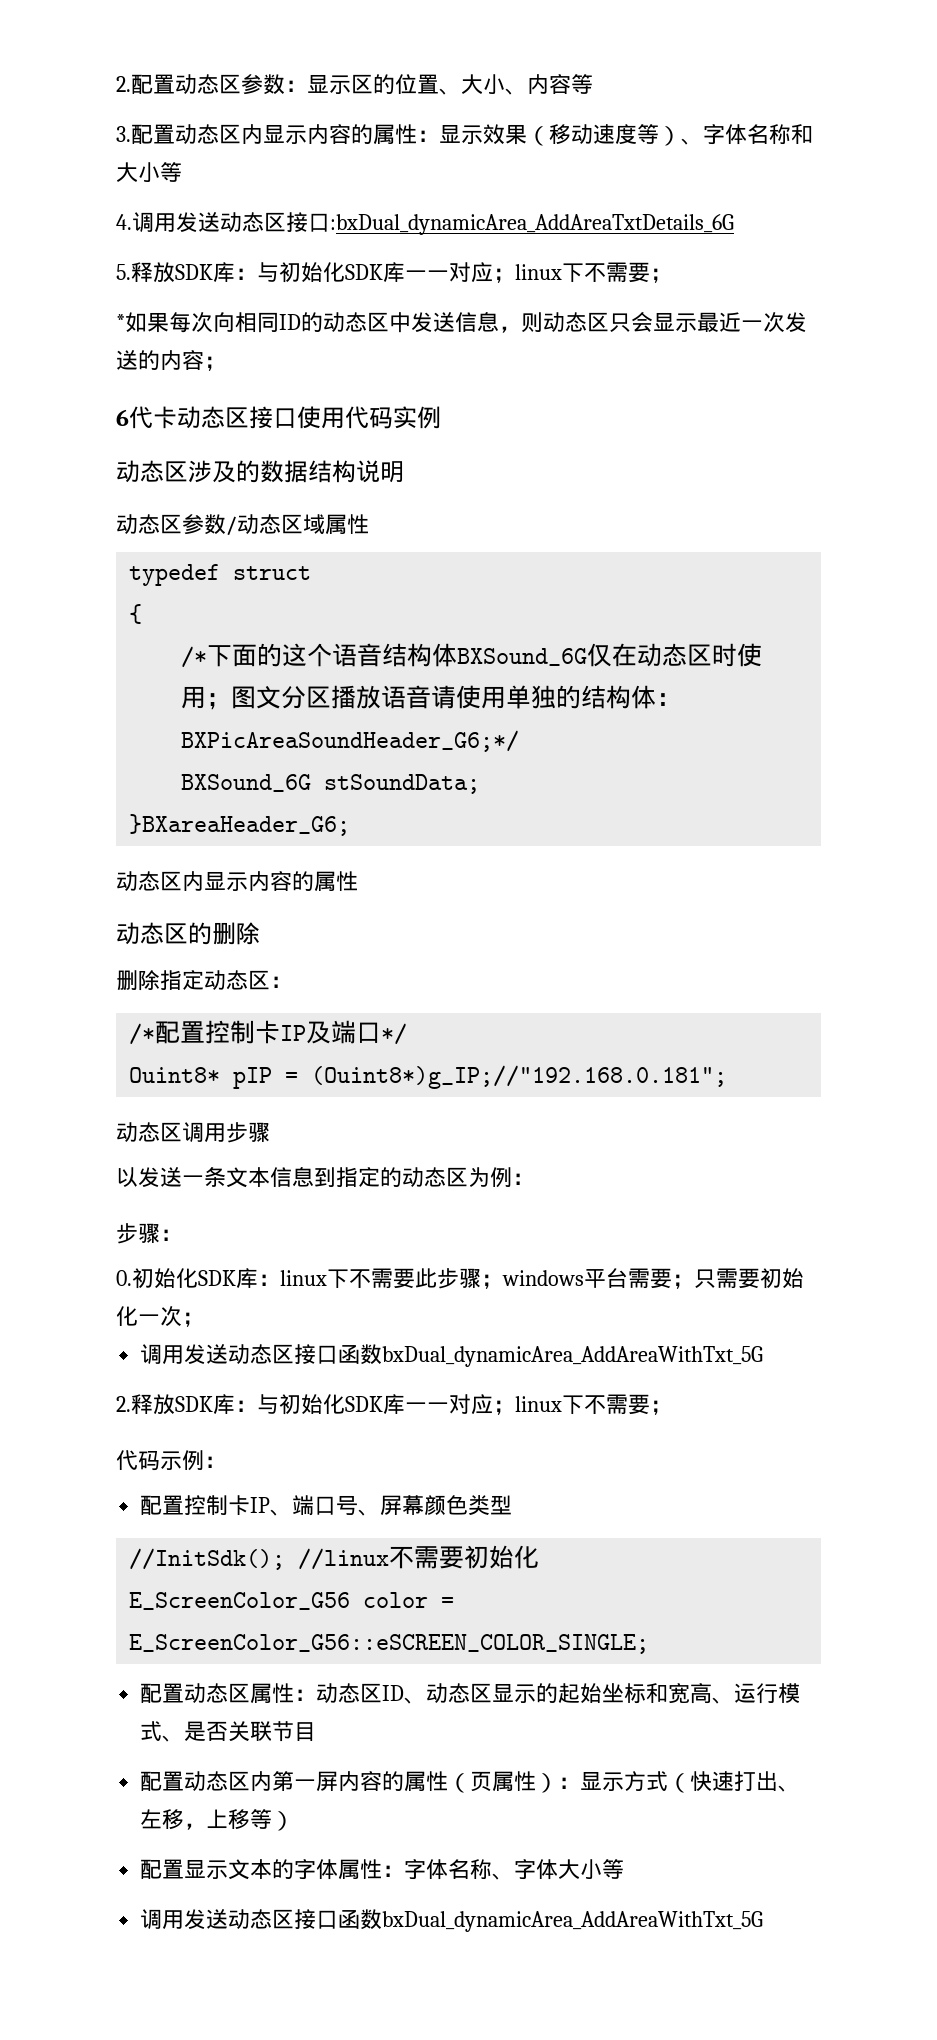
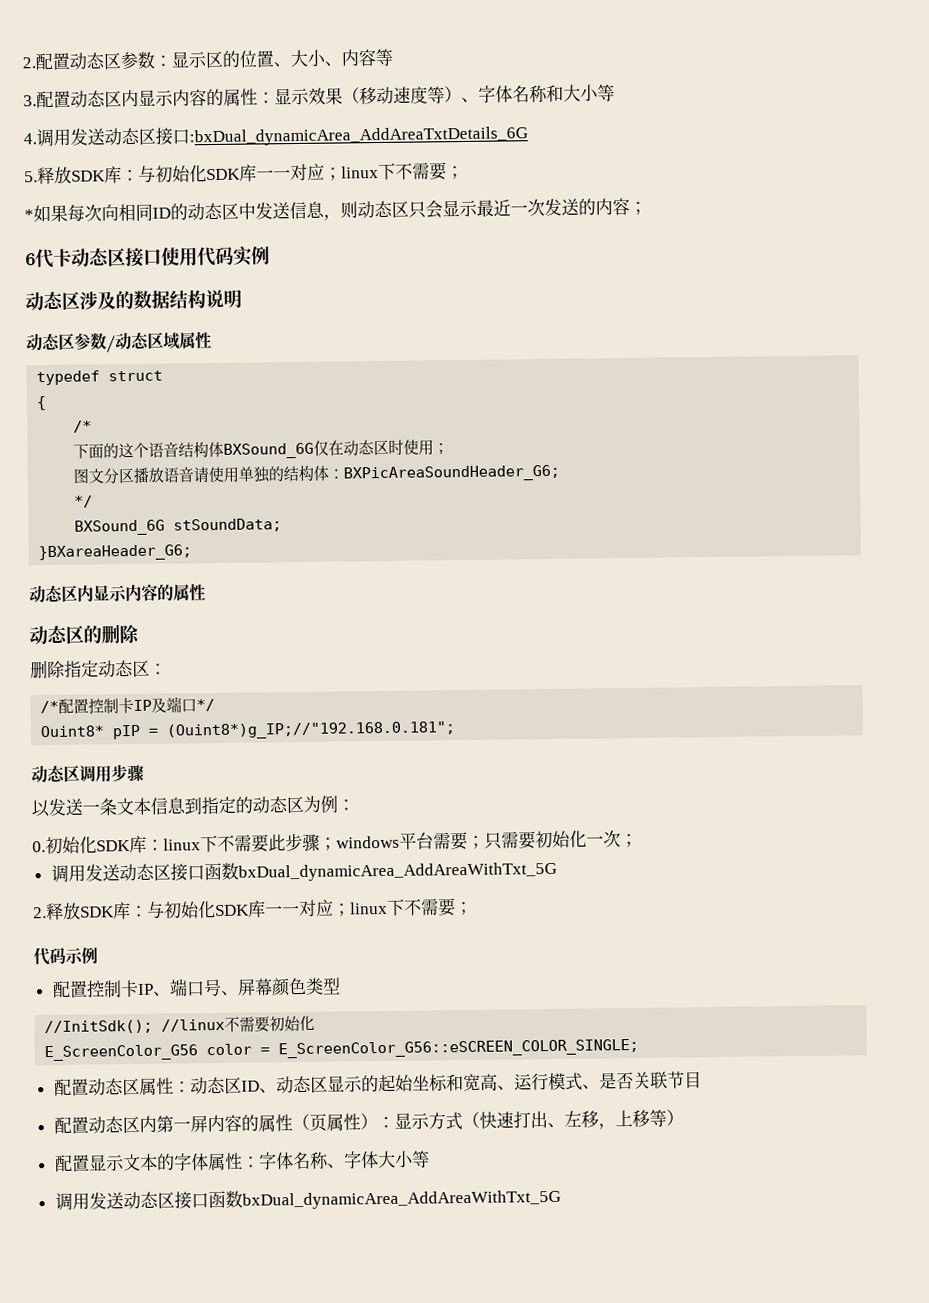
  {
- /*下面的这个语音结构体BXSound_6G仅在动态区时使用；图文分区播放语音请使用单独的结构体：BXPicAreaSoundHeader_G6;*/
+ /*
+ 下面的这个语音结构体BXSound_6G仅在动态区时使用；
+ 图文分区播放语音请使用单独的结构体：BXPicAreaSoundHeader_G6;
+ */
- 步骤：
- 代码示例：
+ 代码示例

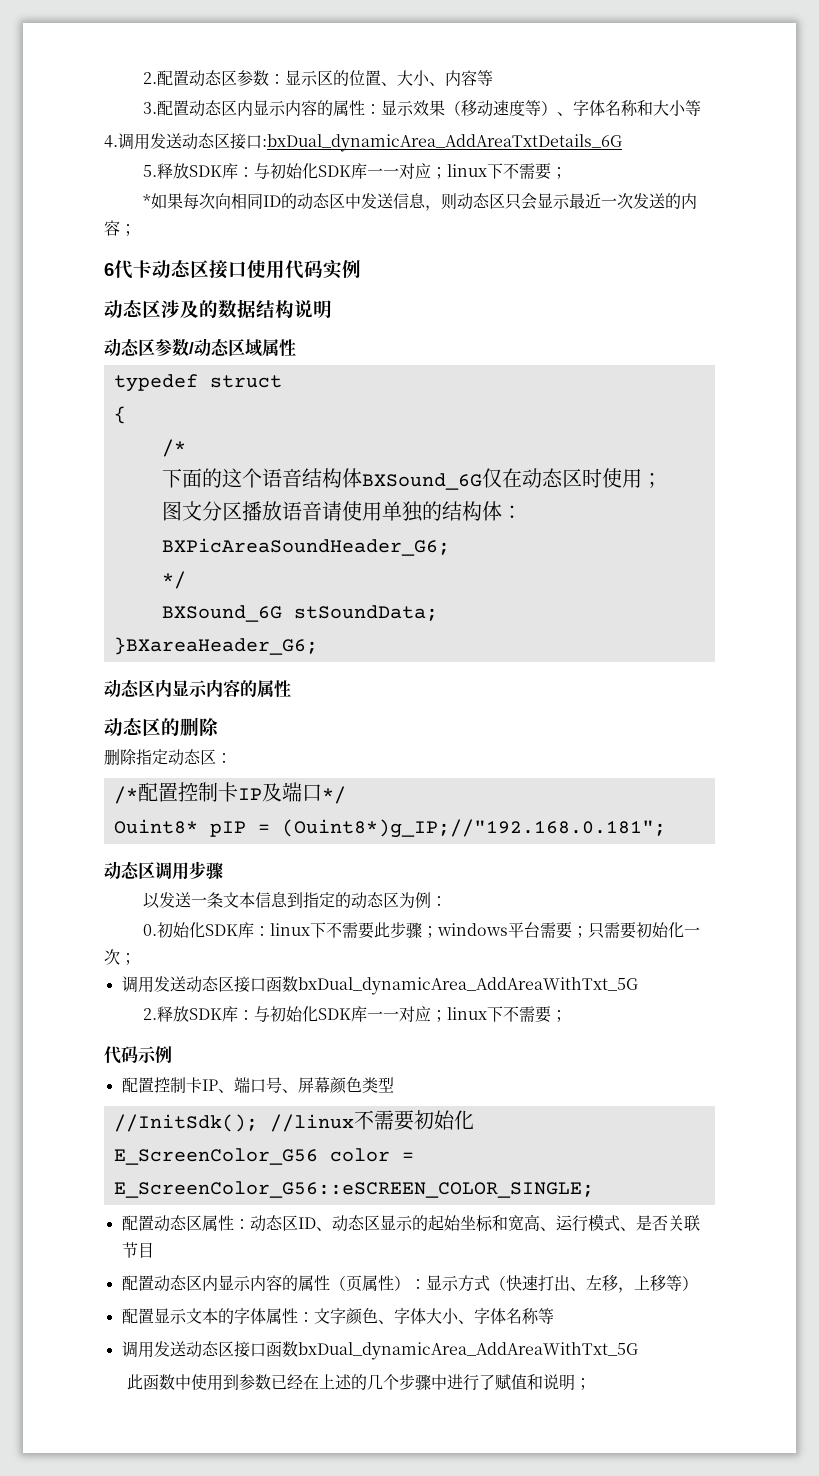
- 配置动态区内第一屏内容的属性（页属性）：显示方式（快速打出、左移，上移等）
+ 配置动态区内显示内容的属性（页属性）：显示方式（快速打出、左移，上移等）
- 配置显示文本的字体属性：字体名称、字体大小等
+ 配置显示文本的字体属性：文字颜色、字体大小、字体名称等
+ 此函数中使用到参数已经在上述的几个步骤中进行了赋值和说明；

